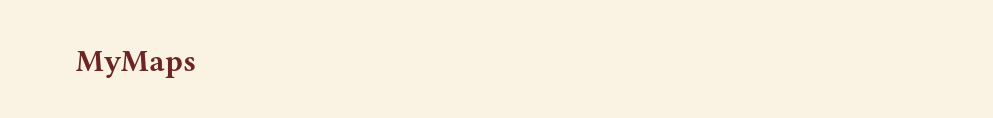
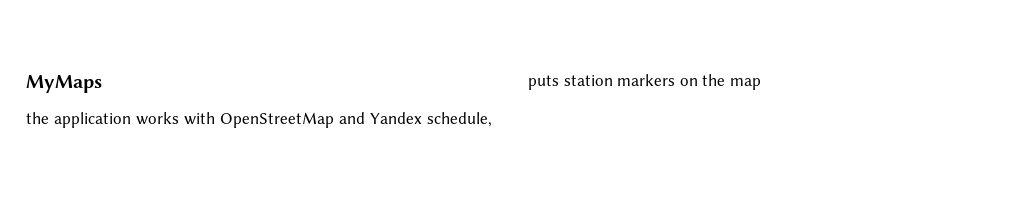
+ the application works with OpenStreetMap and Yandex schedule, puts station markers on the map

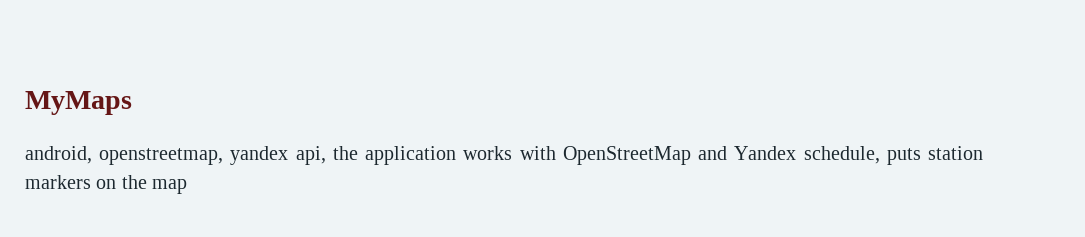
- the application works with OpenStreetMap and Yandex schedule, puts station markers on the map
+ android, openstreetmap, yandex api, the application works with OpenStreetMap and Yandex schedule, puts station markers on the map

